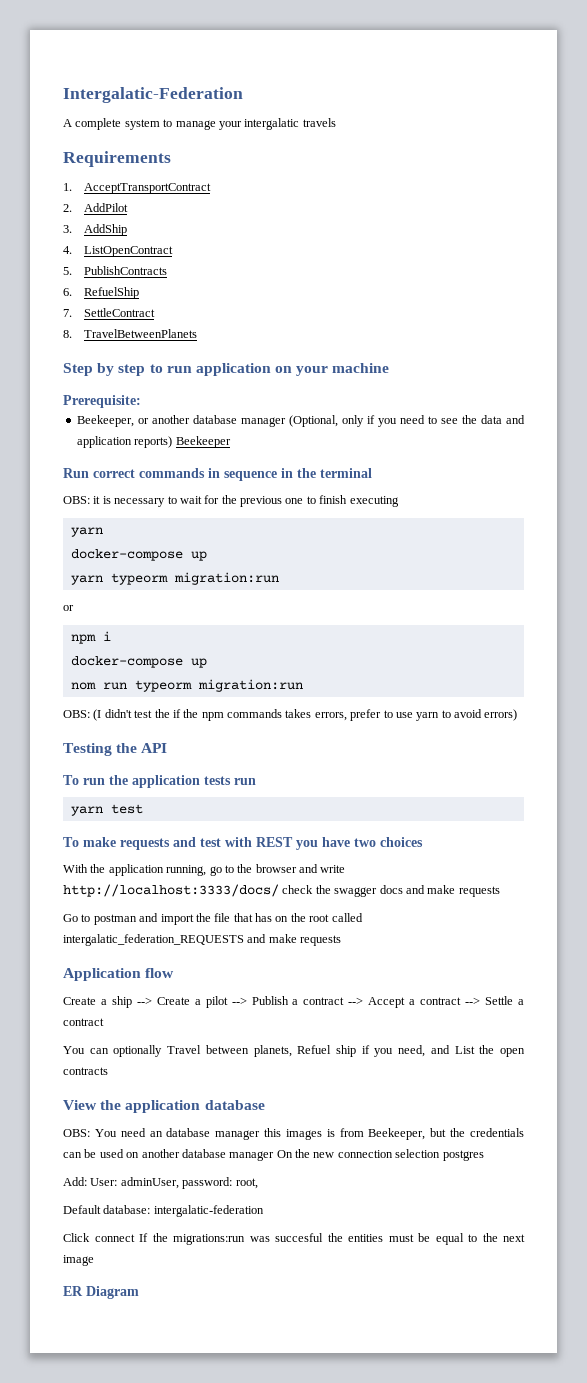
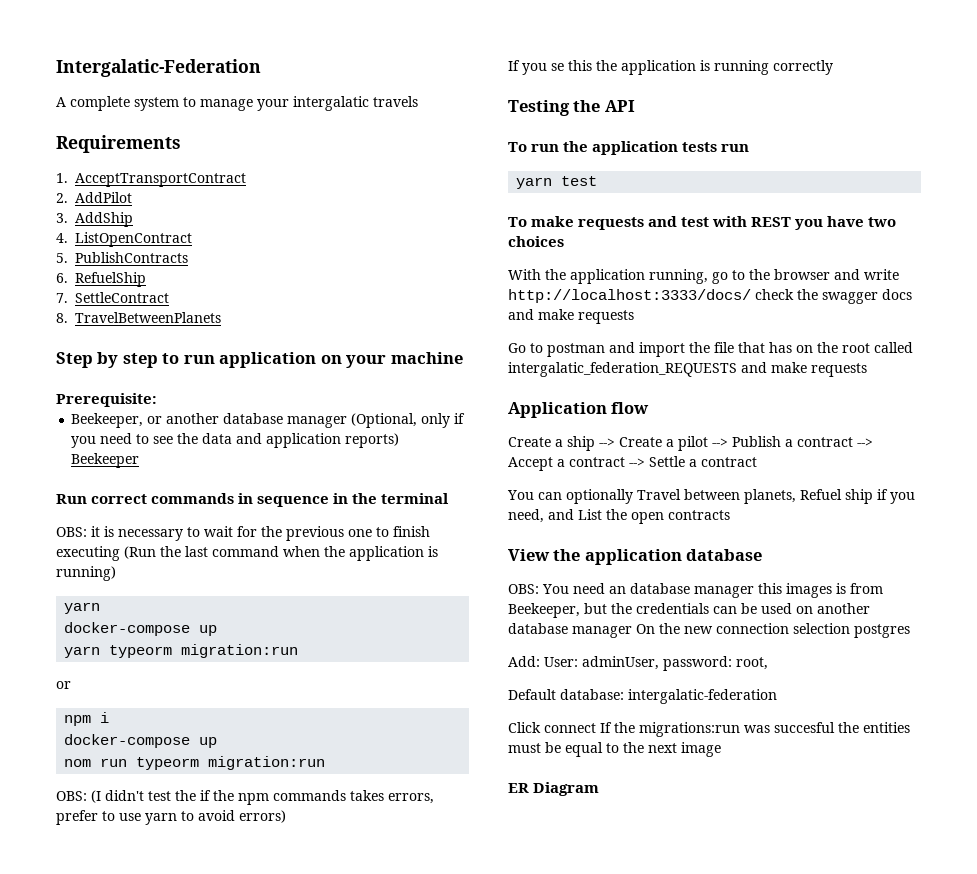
- OBS: it is necessary to wait for the previous one to finish executing
+ OBS: it is necessary to wait for the previous one to finish executing (Run the last command when the application is running)
+ If you se this the application is running correctly

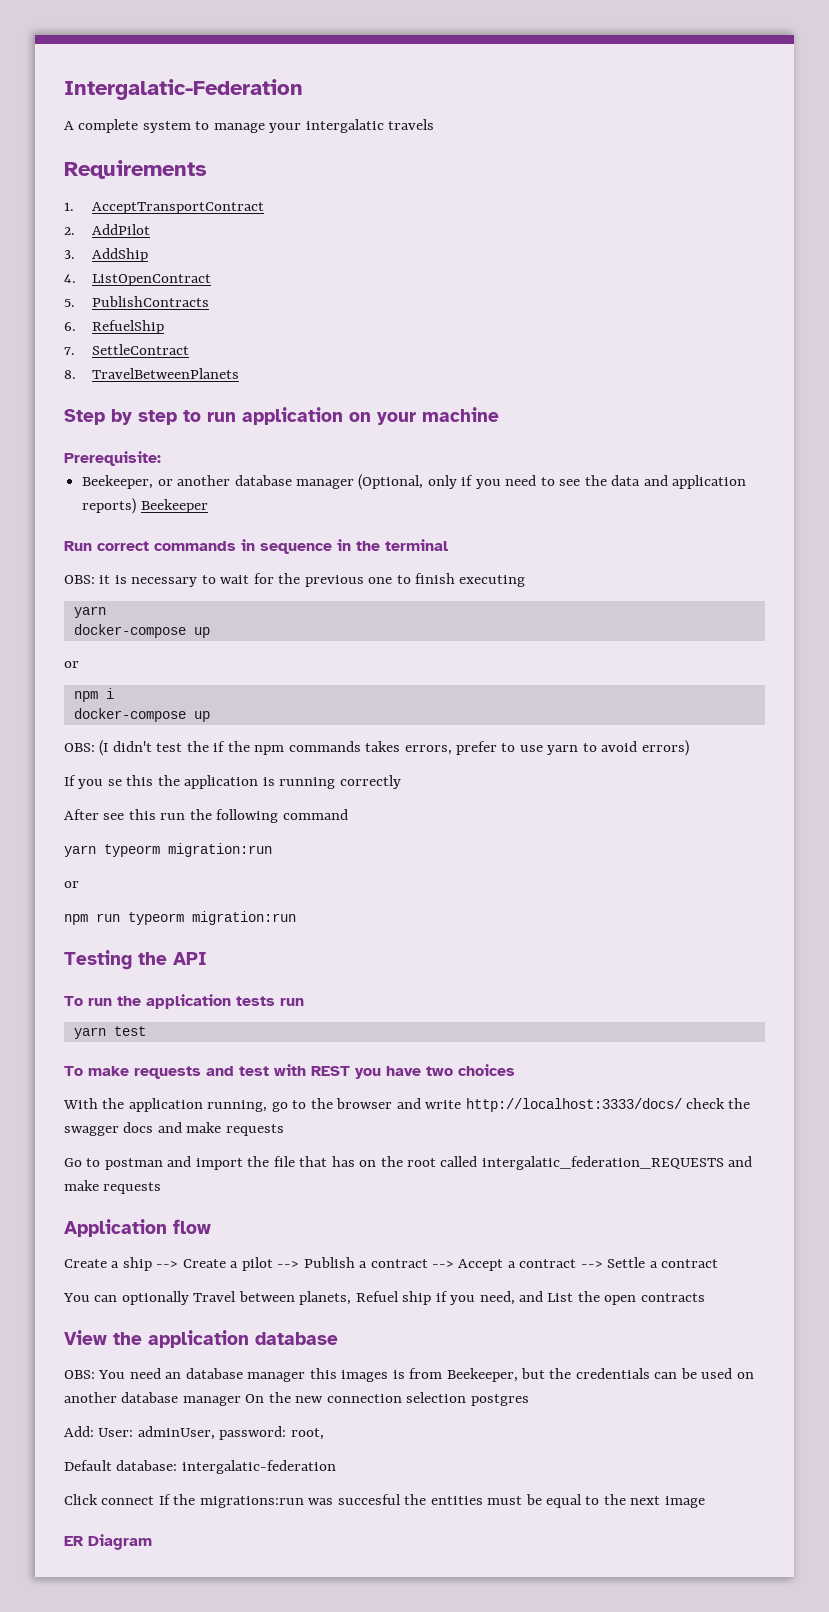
- OBS: it is necessary to wait for the previous one to finish executing (Run the last command when the application is running)
+ OBS: it is necessary to wait for the previous one to finish executing
- yarn typeorm migration:run
- nom run typeorm migration:run
+ After see this run the following command
+ yarn typeorm migration:run
+ or
+ npm run typeorm migration:run

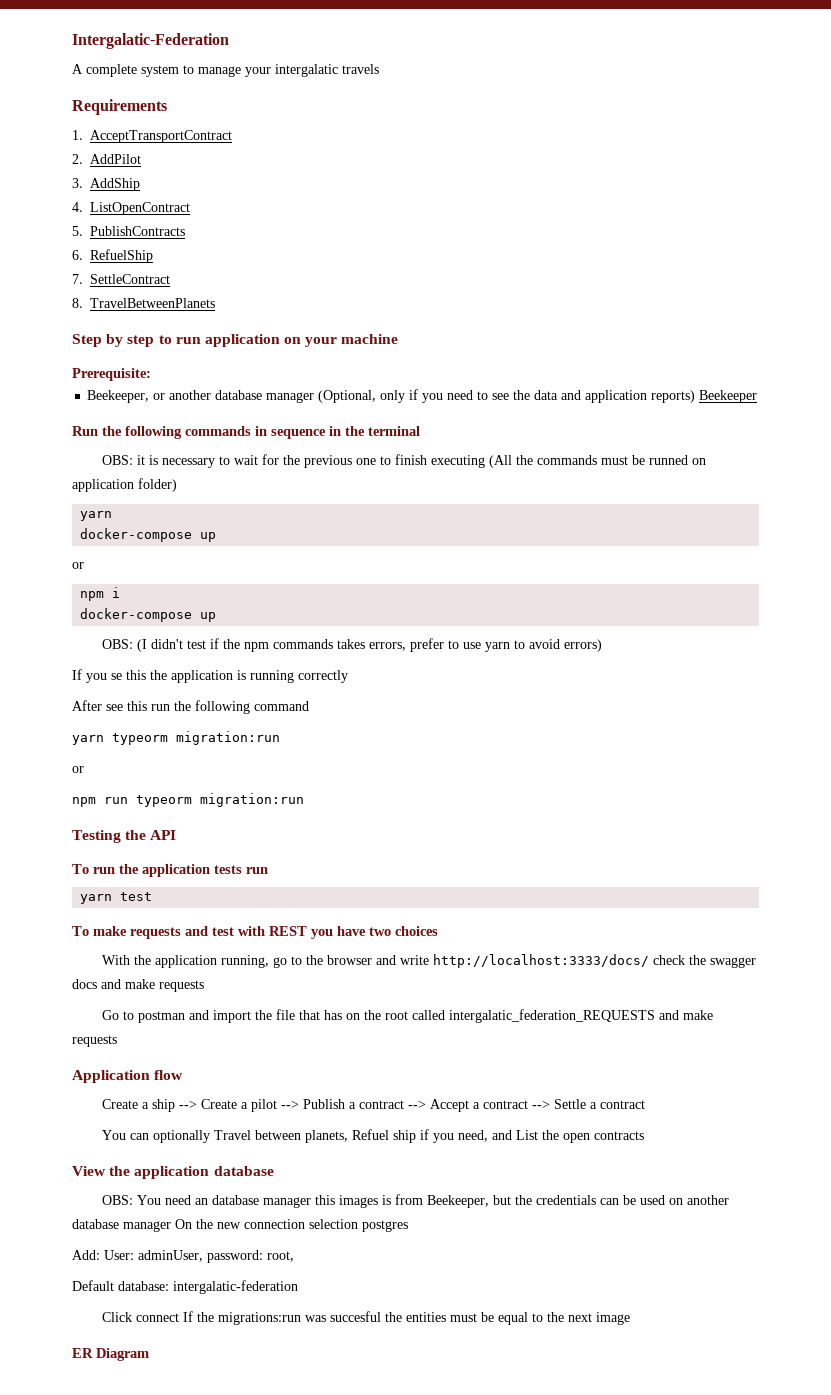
- Run correct commands in sequence in the terminal
+ Run the following commands in sequence in the terminal
- OBS: it is necessary to wait for the previous one to finish executing
+ OBS: it is necessary to wait for the previous one to finish executing (All the commands must be runned on application folder)
- OBS: (I didn't test the if the npm commands takes errors, prefer to use yarn to avoid errors)
+ OBS: (I didn't test if the npm commands takes errors, prefer to use yarn to avoid errors)

